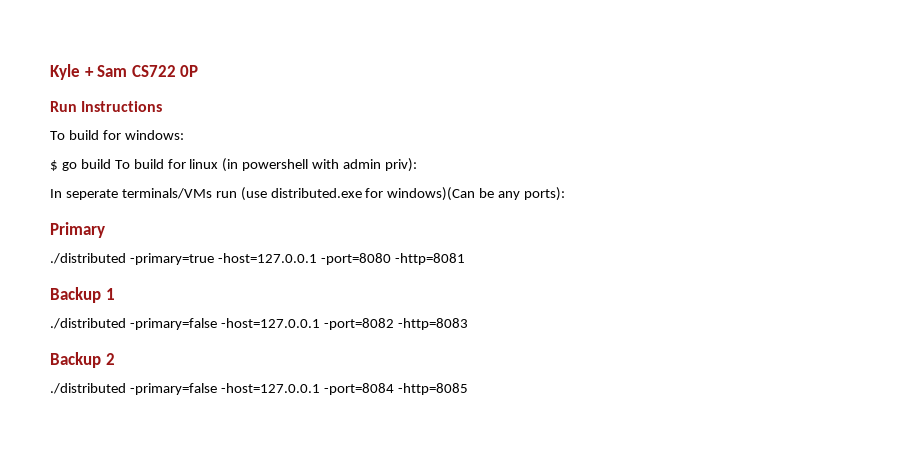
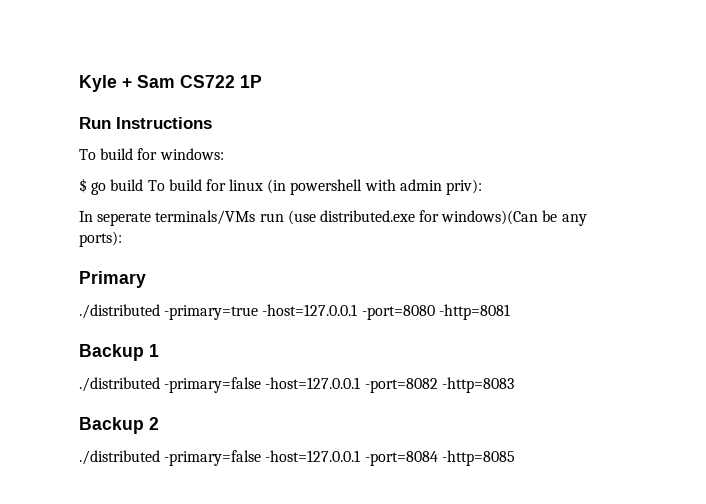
- Kyle + Sam CS722 0P
+ Kyle + Sam CS722 1P

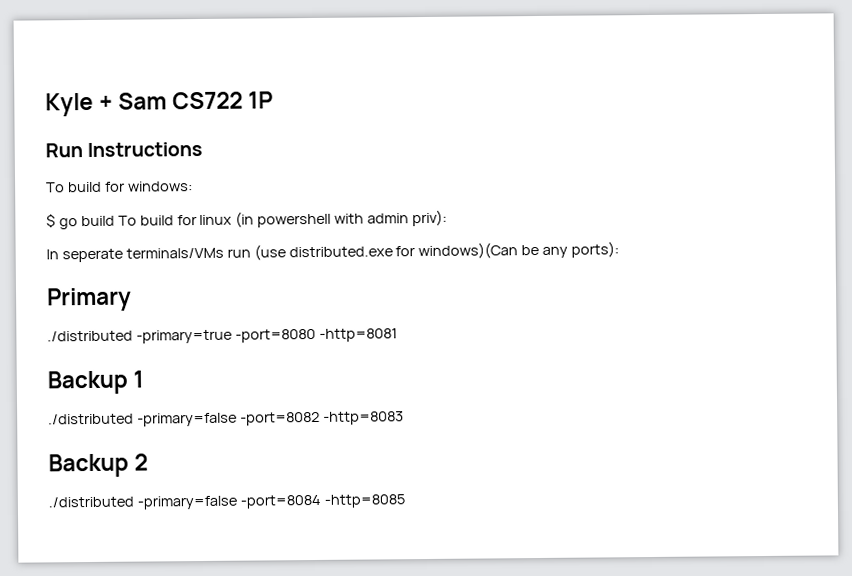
- ./distributed -primary=true -host=127.0.0.1 -port=8080 -http=8081
+ ./distributed -primary=true -port=8080 -http=8081
- ./distributed -primary=false -host=127.0.0.1 -port=8082 -http=8083
+ ./distributed -primary=false -port=8082 -http=8083
- ./distributed -primary=false -host=127.0.0.1 -port=8084 -http=8085
+ ./distributed -primary=false -port=8084 -http=8085

